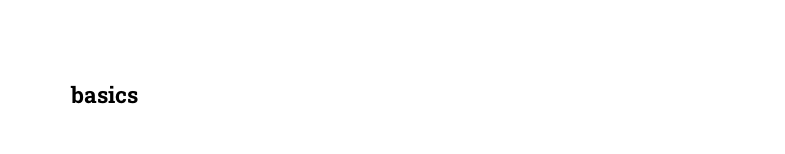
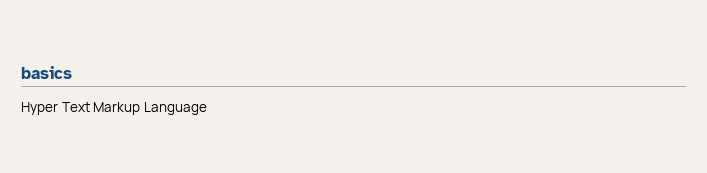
+ Hyper Text Markup Language

